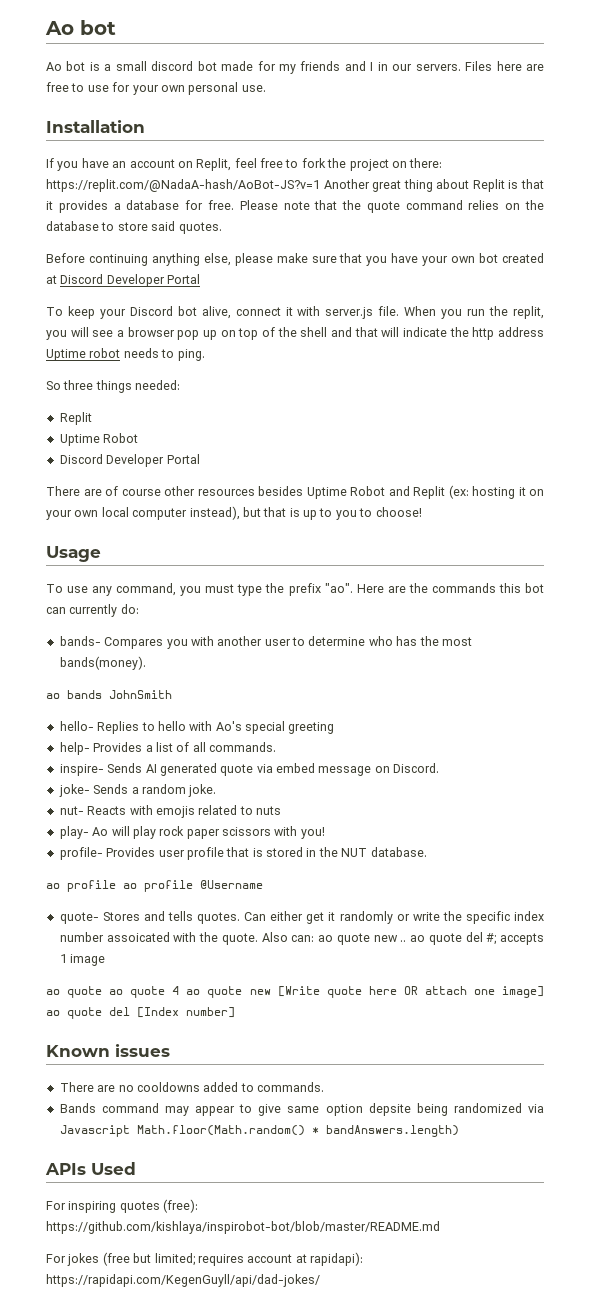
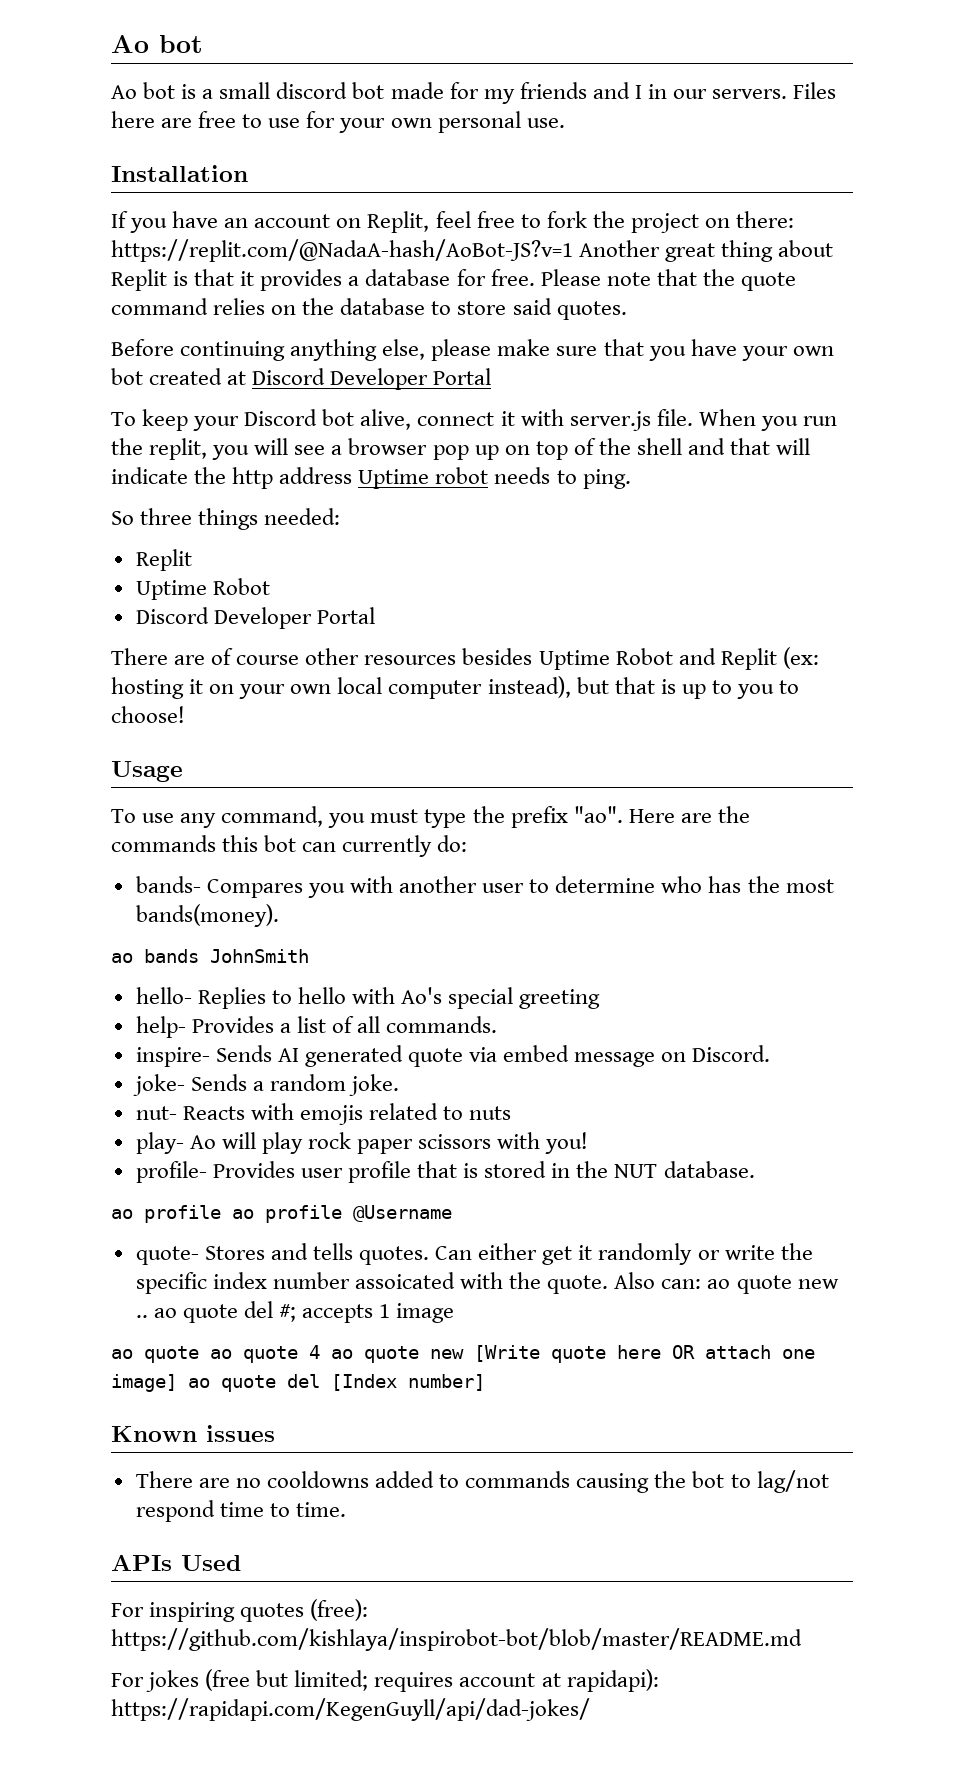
- There are no cooldowns added to commands.
- Bands command may appear to give same option depsite being randomized via Javascript Math.floor(Math.random() * bandAnswers.length)
+ There are no cooldowns added to commands causing the bot to lag/not respond time to time.

